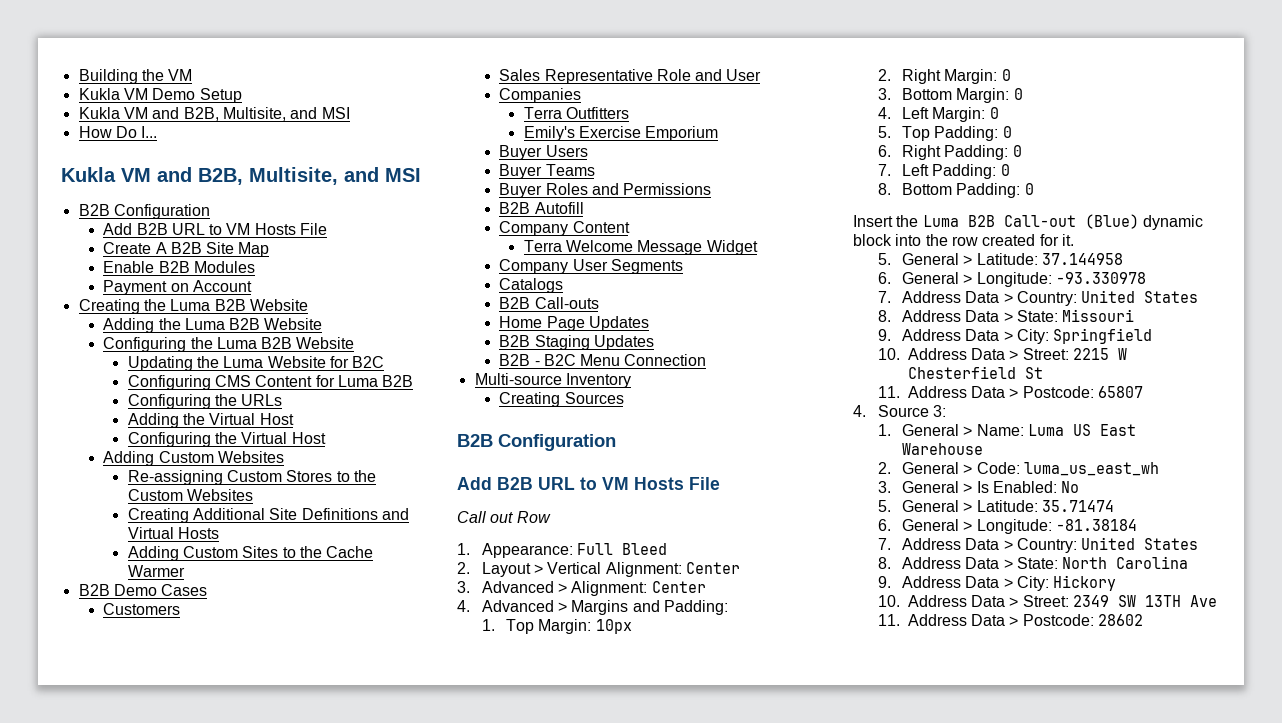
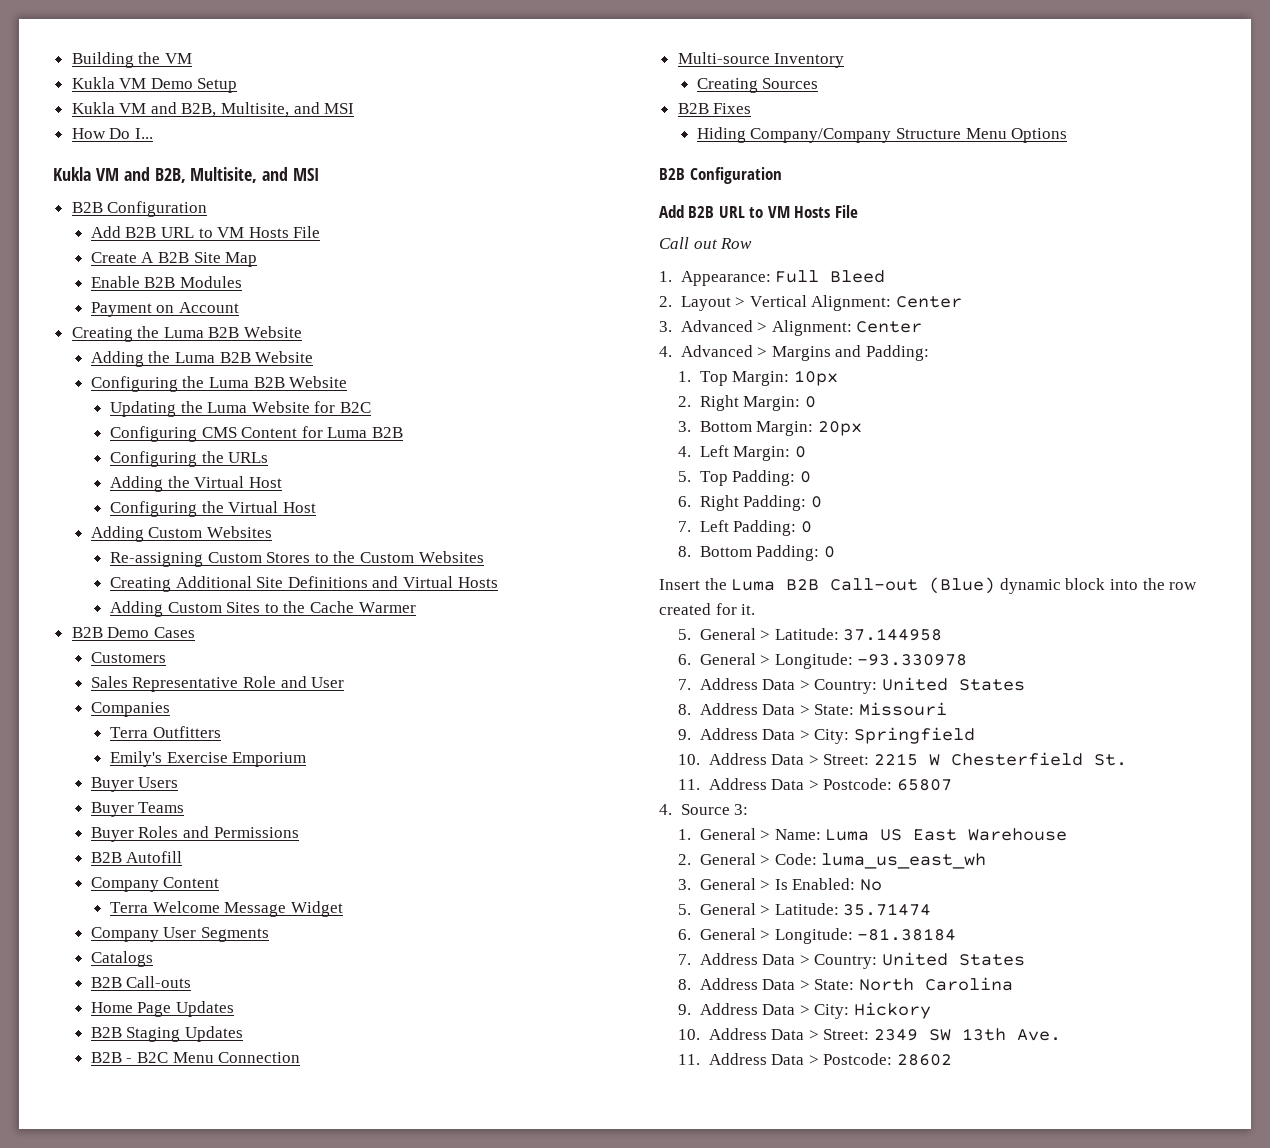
+ B2B Fixes
+ Hiding Company/Company Structure Menu Options
- 3. Bottom Margin: 0
+ 3. Bottom Margin: 20px
- 10. Address Data > Street: 2215 W Chesterfield St
+ 10. Address Data > Street: 2215 W Chesterfield St.
- 10. Address Data > Street: 2349 SW 13TH Ave
+ 10. Address Data > Street: 2349 SW 13th Ave.

